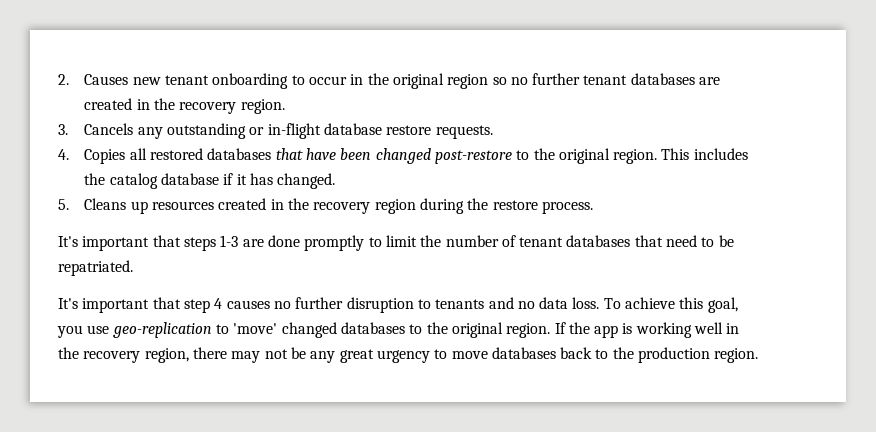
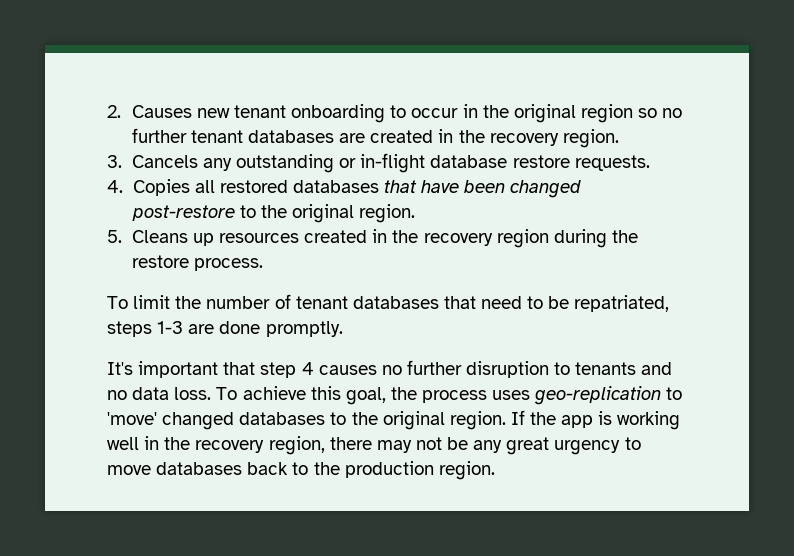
- This includes the catalog database if it has changed.
- It's important that steps 1-3 are done promptly to limit the number of tenant databases that need to be repatriated.
+ To limit the number of tenant databases that need to be repatriated, steps 1-3 are done promptly.
- To achieve this goal, you use geo-replication to 'move' changed databases to the original region.
+ To achieve this goal, the process uses geo-replication to 'move' changed databases to the original region.

